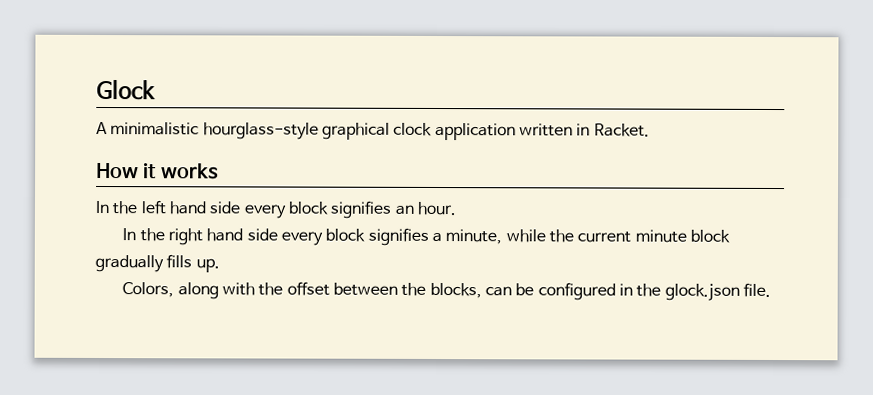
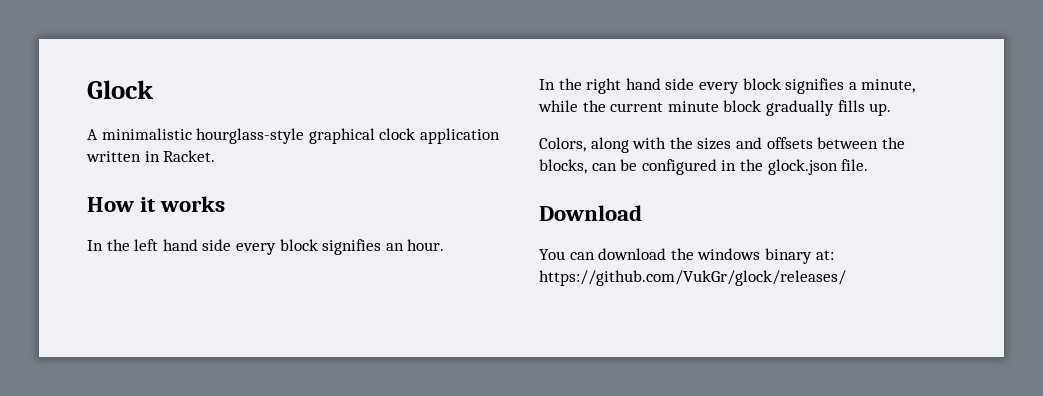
- Colors, along with the offset between the blocks, can be configured in the glock.json file.
+ Colors, along with the sizes and offsets between the blocks, can be configured in the glock.json file.
+ Download
+ You can download the windows binary at: https://github.com/VukGr/glock/releases/

